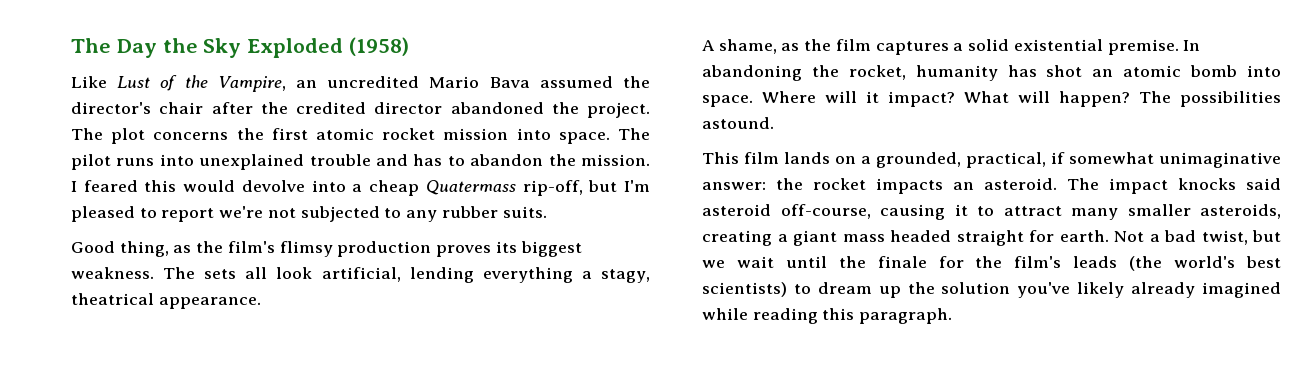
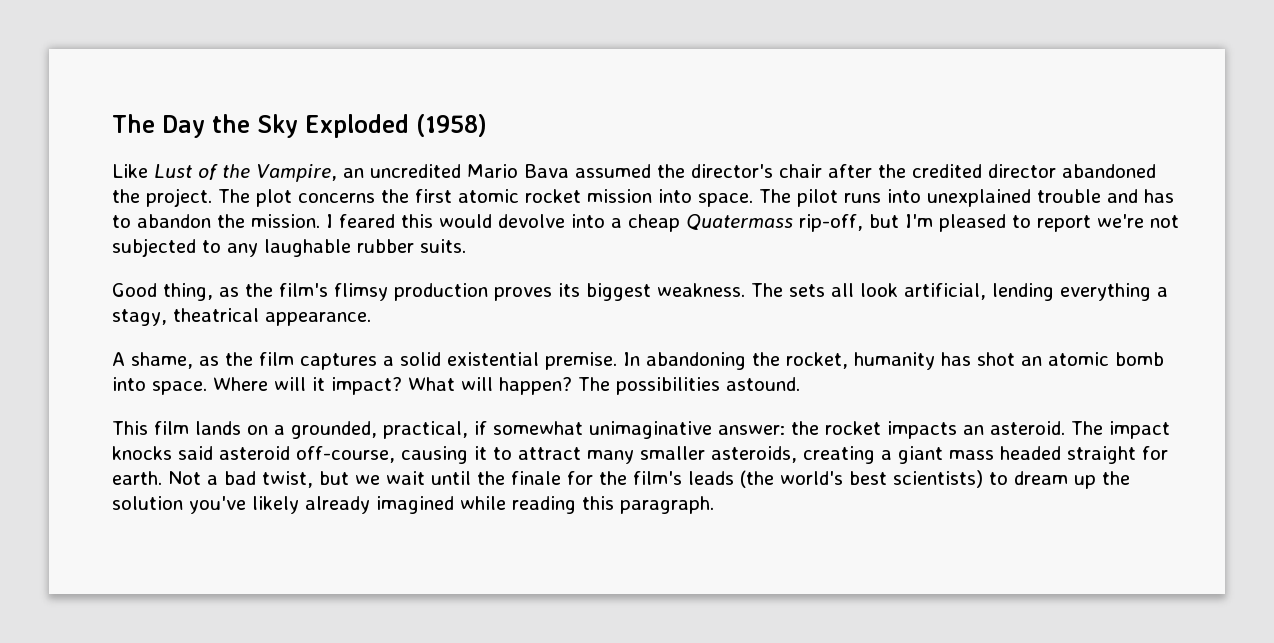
- I feared this would devolve into a cheap Quatermass rip-off, but I'm pleased to report we're not subjected to any rubber suits.
+ I feared this would devolve into a cheap Quatermass rip-off, but I'm pleased to report we're not subjected to any laughable rubber suits.

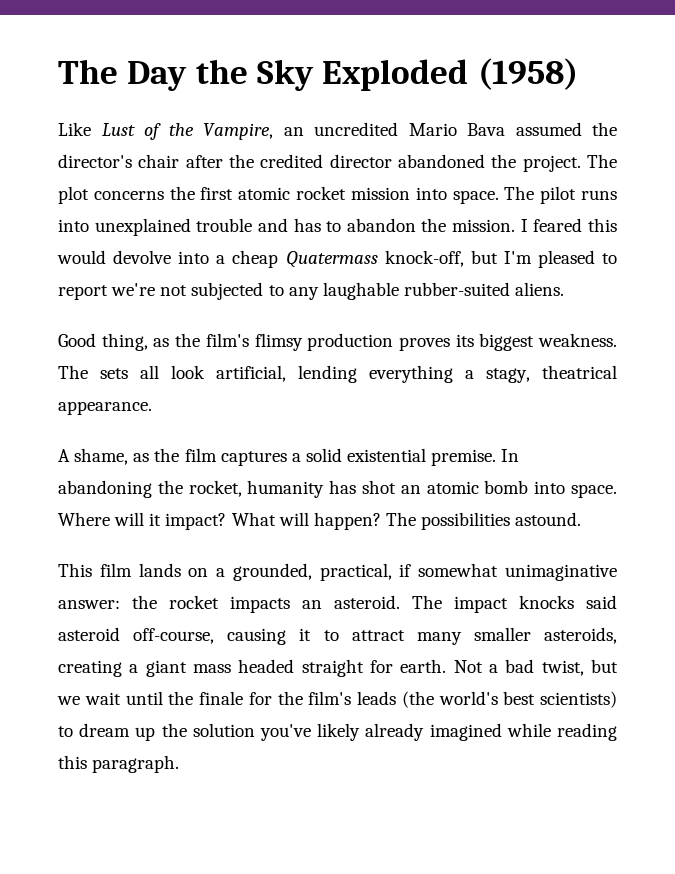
- I feared this would devolve into a cheap Quatermass rip-off, but I'm pleased to report we're not subjected to any laughable rubber suits.
+ I feared this would devolve into a cheap Quatermass knock-off, but I'm pleased to report we're not subjected to any laughable rubber-suited aliens.

